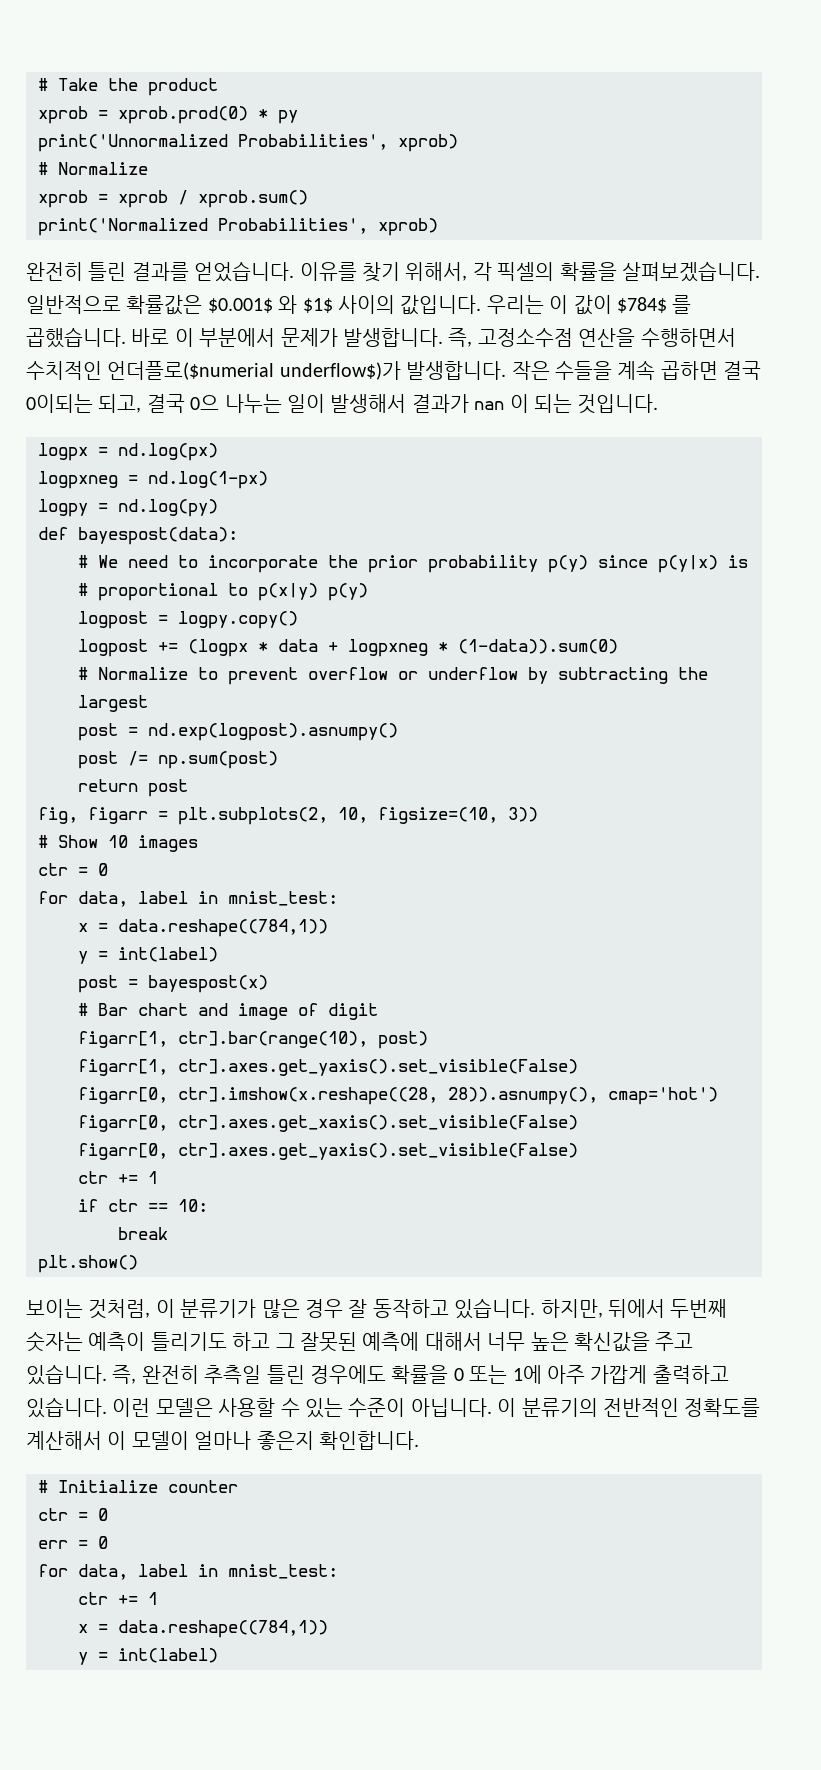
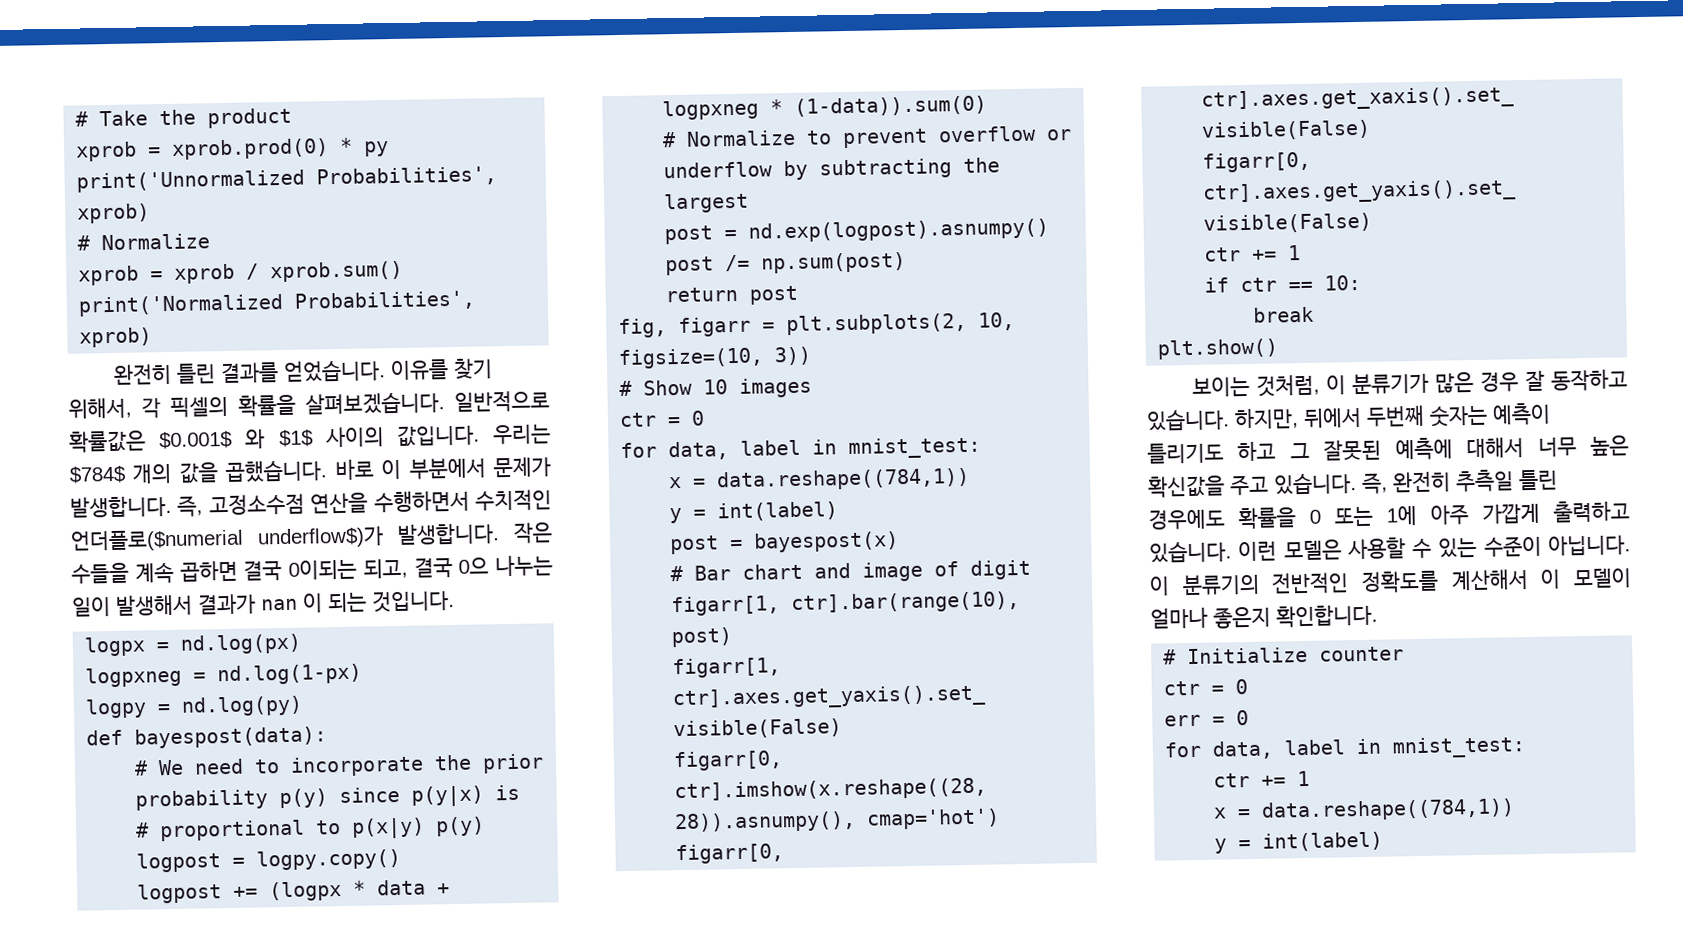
- 우리는 이 값이 $784$ 를 곱했습니다.
+ 우리는 $784$ 개의 값을 곱했습니다.

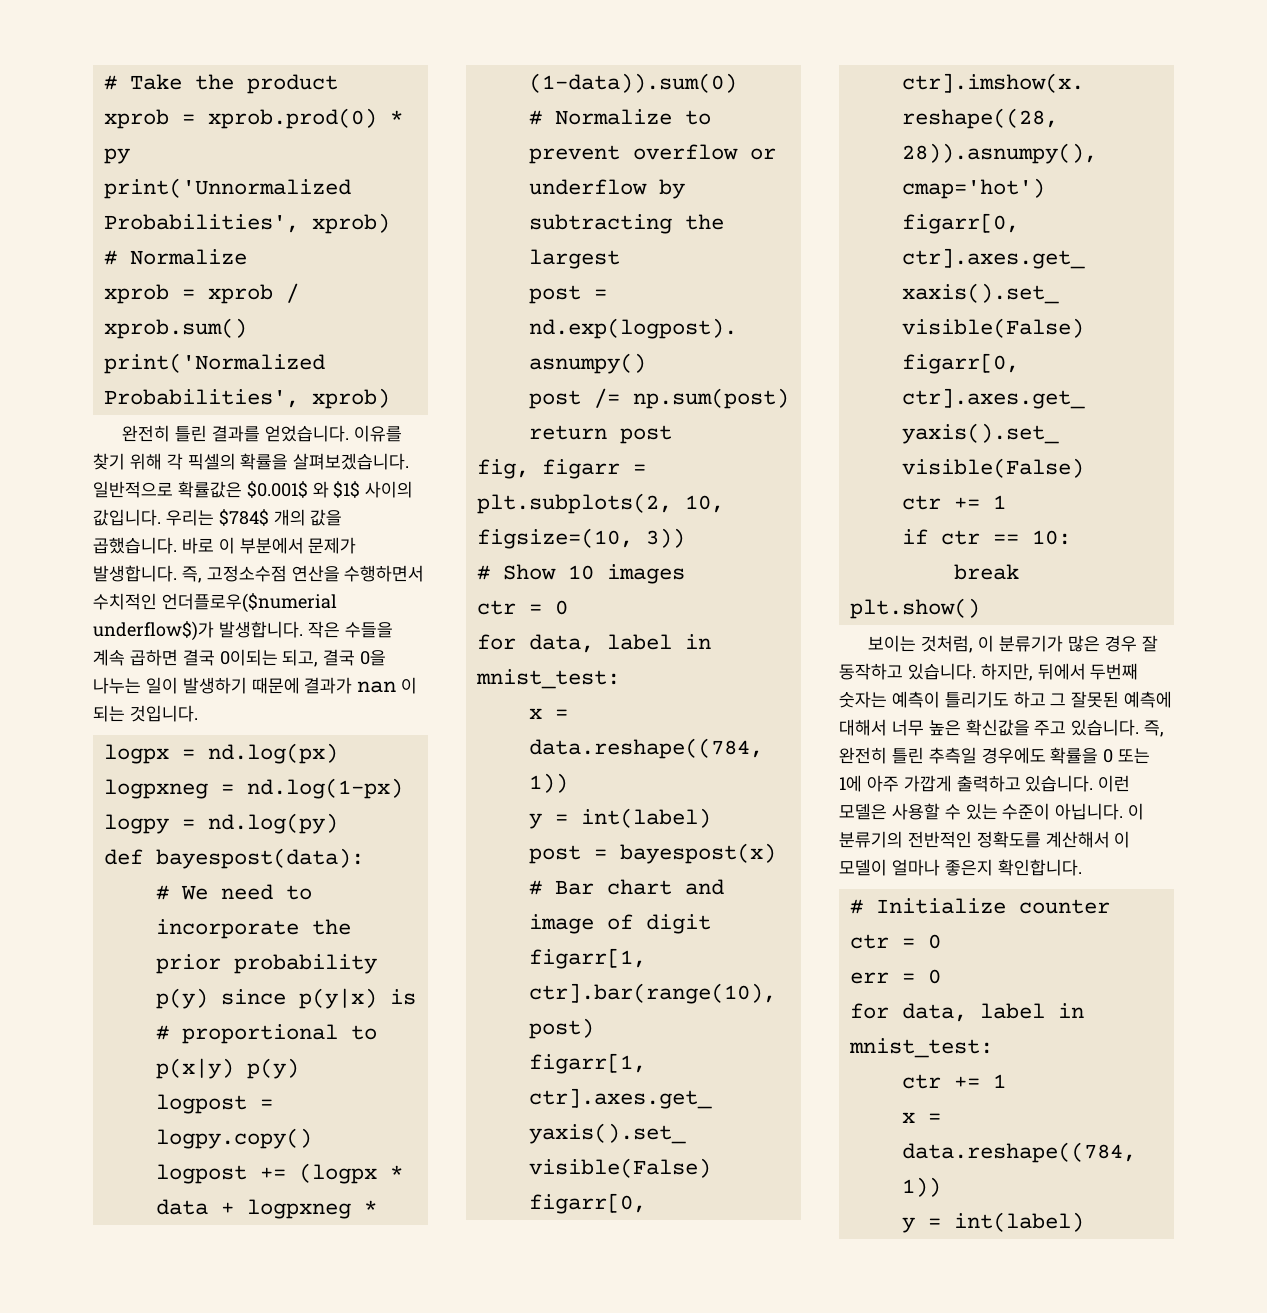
- 이유를 찾기 위해서, 각 픽셀의 확률을 살펴보겠습니다.
+ 이유를 찾기 위해 각 픽셀의 확률을 살펴보겠습니다.
- 즉, 고정소수점 연산을 수행하면서 수치적인 언더플로($numerial underflow$)가 발생합니다.
+ 즉, 고정소수점 연산을 수행하면서 수치적인 언더플로우($numerial underflow$)가 발생합니다.
- 작은 수들을 계속 곱하면 결국 0이되는 되고, 결국 0으 나누는 일이 발생해서 결과가 nan 이 되는 것입니다.
+ 작은 수들을 계속 곱하면 결국 0이되는 되고, 결국 0을 나누는 일이 발생하기 때문에 결과가 nan 이 되는 것입니다.
- 즉, 완전히 추측일 틀린 경우에도 확률을 0 또는 1에 아주 가깝게 출력하고 있습니다.
+ 즉, 완전히 틀린 추측일 경우에도 확률을 0 또는 1에 아주 가깝게 출력하고 있습니다.

